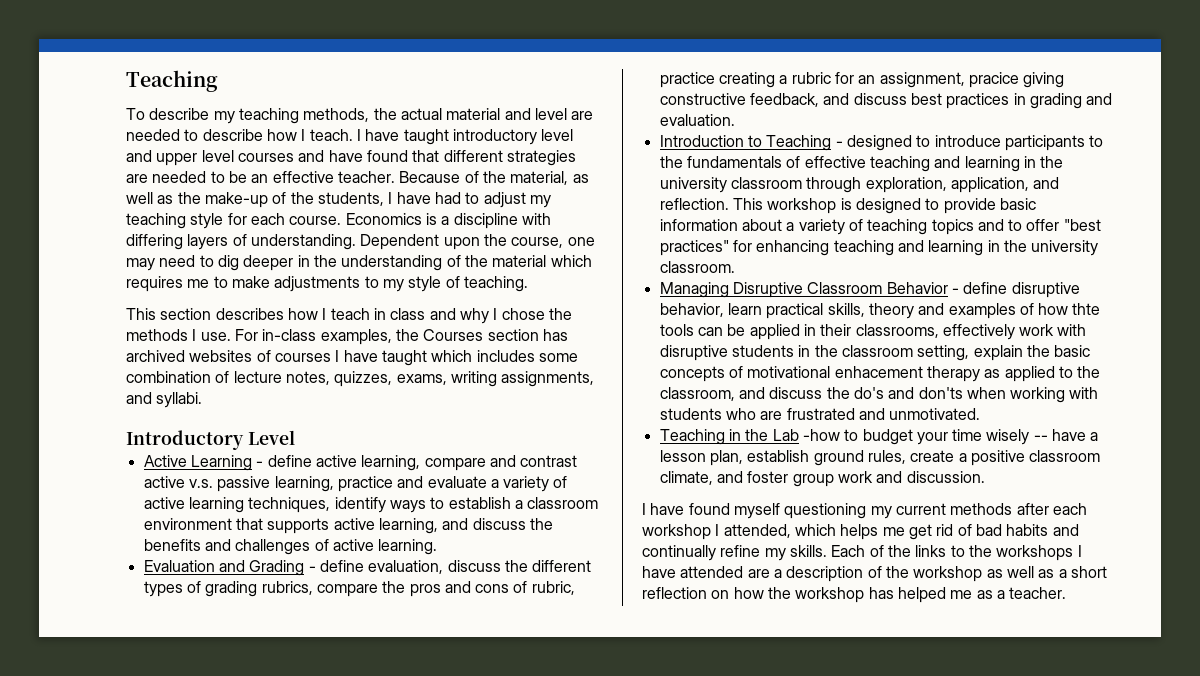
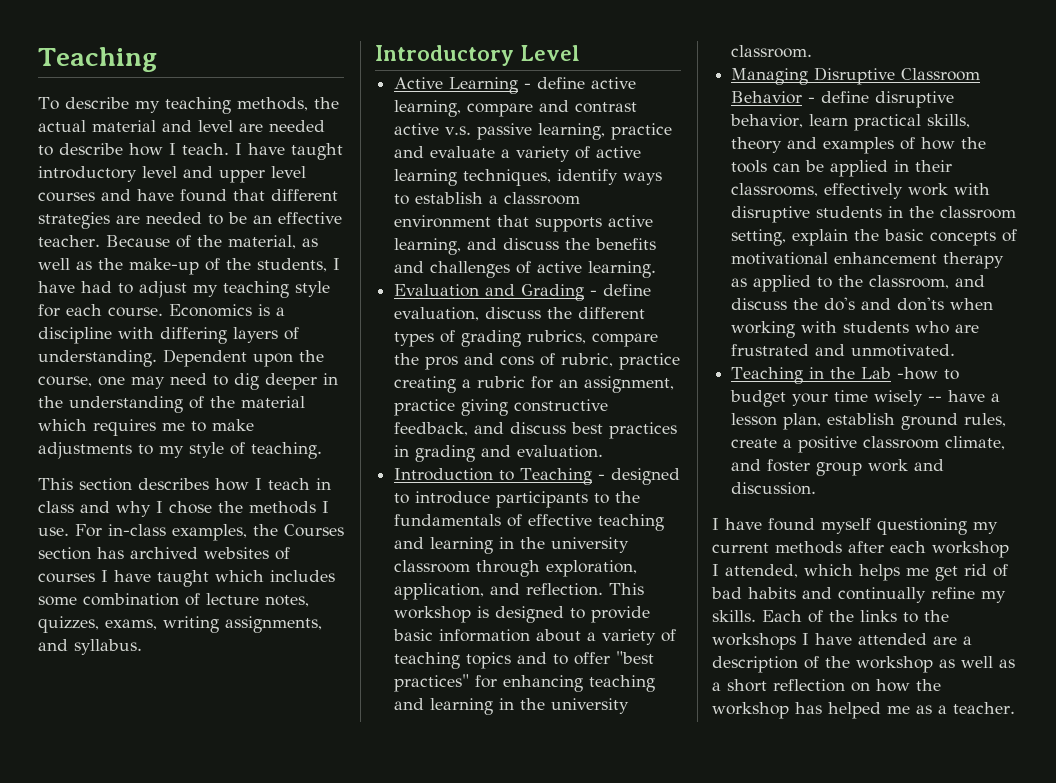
- For in-class examples, the Courses section has archived websites of courses I have taught which includes some combination of lecture notes, quizzes, exams, writing assignments, and syllabi.
+ For in-class examples, the Courses section has archived websites of courses I have taught which includes some combination of lecture notes, quizzes, exams, writing assignments, and syllabus.
- Evaluation and Grading - define evaluation, discuss the different types of grading rubrics, compare the pros and cons of rubric, practice creating a rubric for an assignment, pracice giving constructive feedback, and discuss best practices in grading and evaluation.
+ Evaluation and Grading - define evaluation, discuss the different types of grading rubrics, compare the pros and cons of rubric, practice creating a rubric for an assignment, practice giving constructive feedback, and discuss best practices in grading and evaluation.
- Managing Disruptive Classroom Behavior - define disruptive behavior, learn practical skills, theory and examples of how thte tools can be applied in their classrooms, effectively work with disruptive students in the classroom setting, explain the basic concepts of motivational enhacement therapy as applied to the classroom, and discuss the do's and don'ts when working with students who are frustrated and unmotivated.
+ Managing Disruptive Classroom Behavior - define disruptive behavior, learn practical skills, theory and examples of how the tools can be applied in their classrooms, effectively work with disruptive students in the classroom setting, explain the basic concepts of motivational enhancement therapy as applied to the classroom, and discuss the do's and don'ts when working with students who are frustrated and unmotivated.

